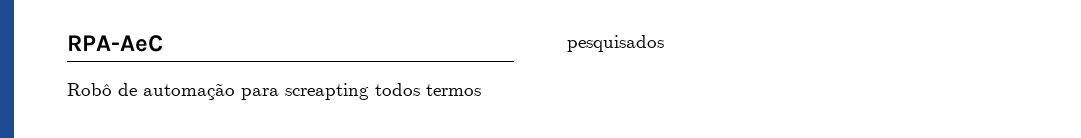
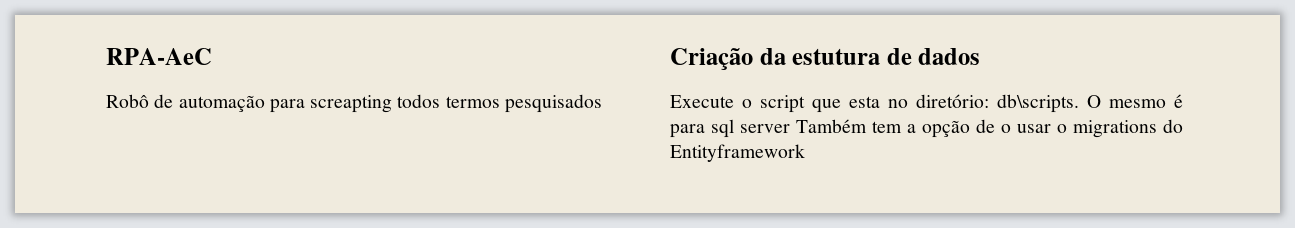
+ Criação da estutura de dados
+ Execute o script que esta no diretório: db\scripts. O mesmo é para sql server Também tem a opção de o usar o migrations do Entityframework

